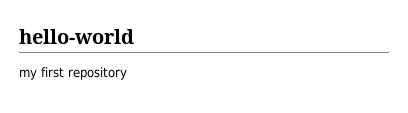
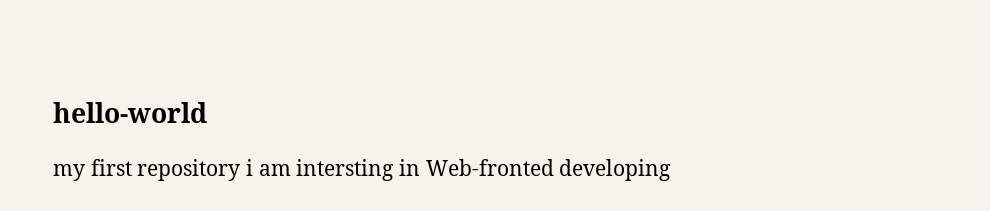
- my first repository
+ my first repository i am intersting in Web-fronted developing

